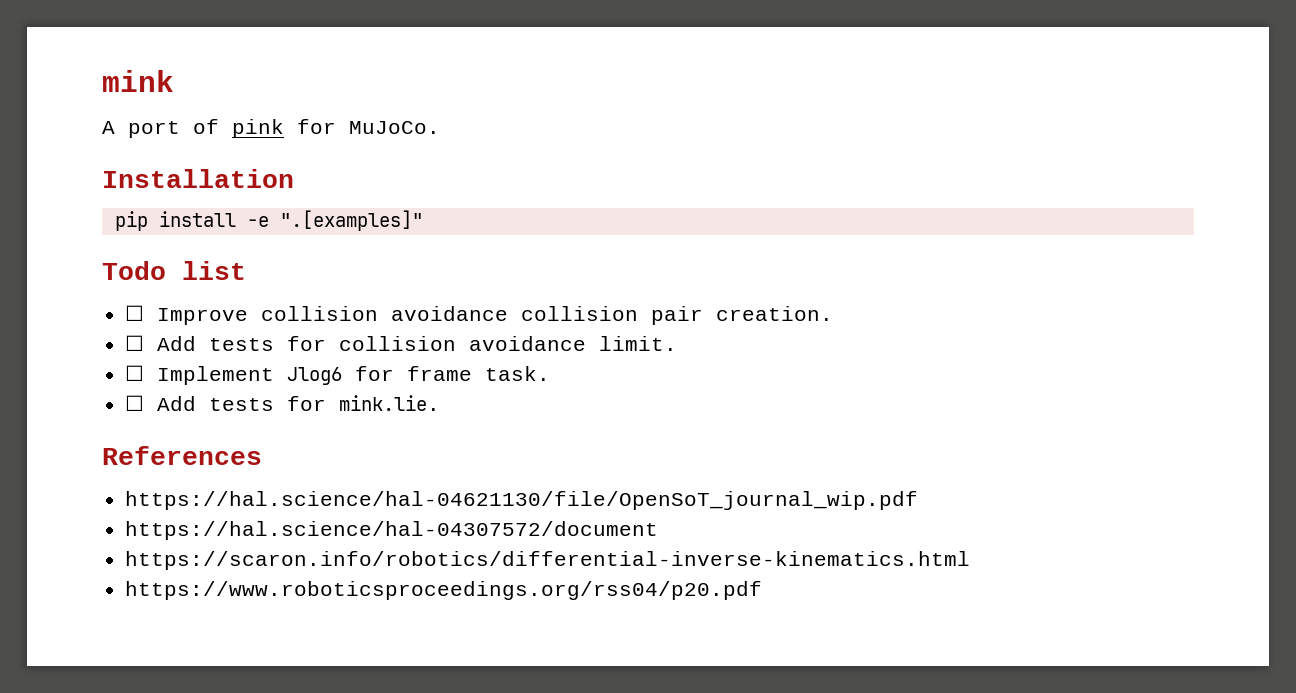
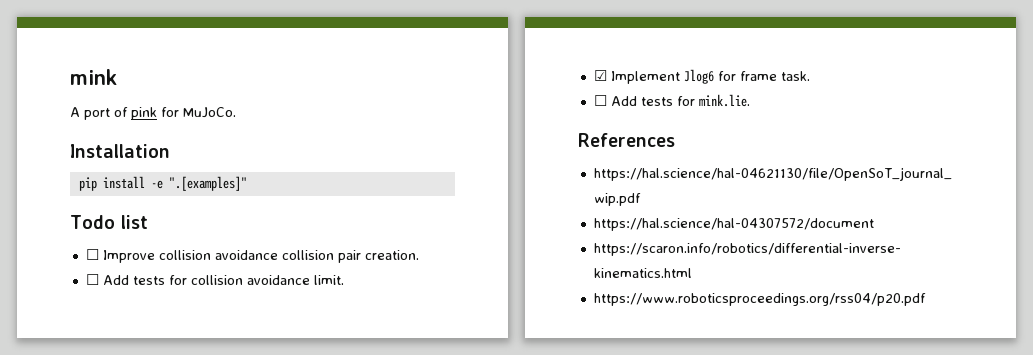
- ☐ Implement Jlog6 for frame task.
+ ☑ Implement Jlog6 for frame task.

